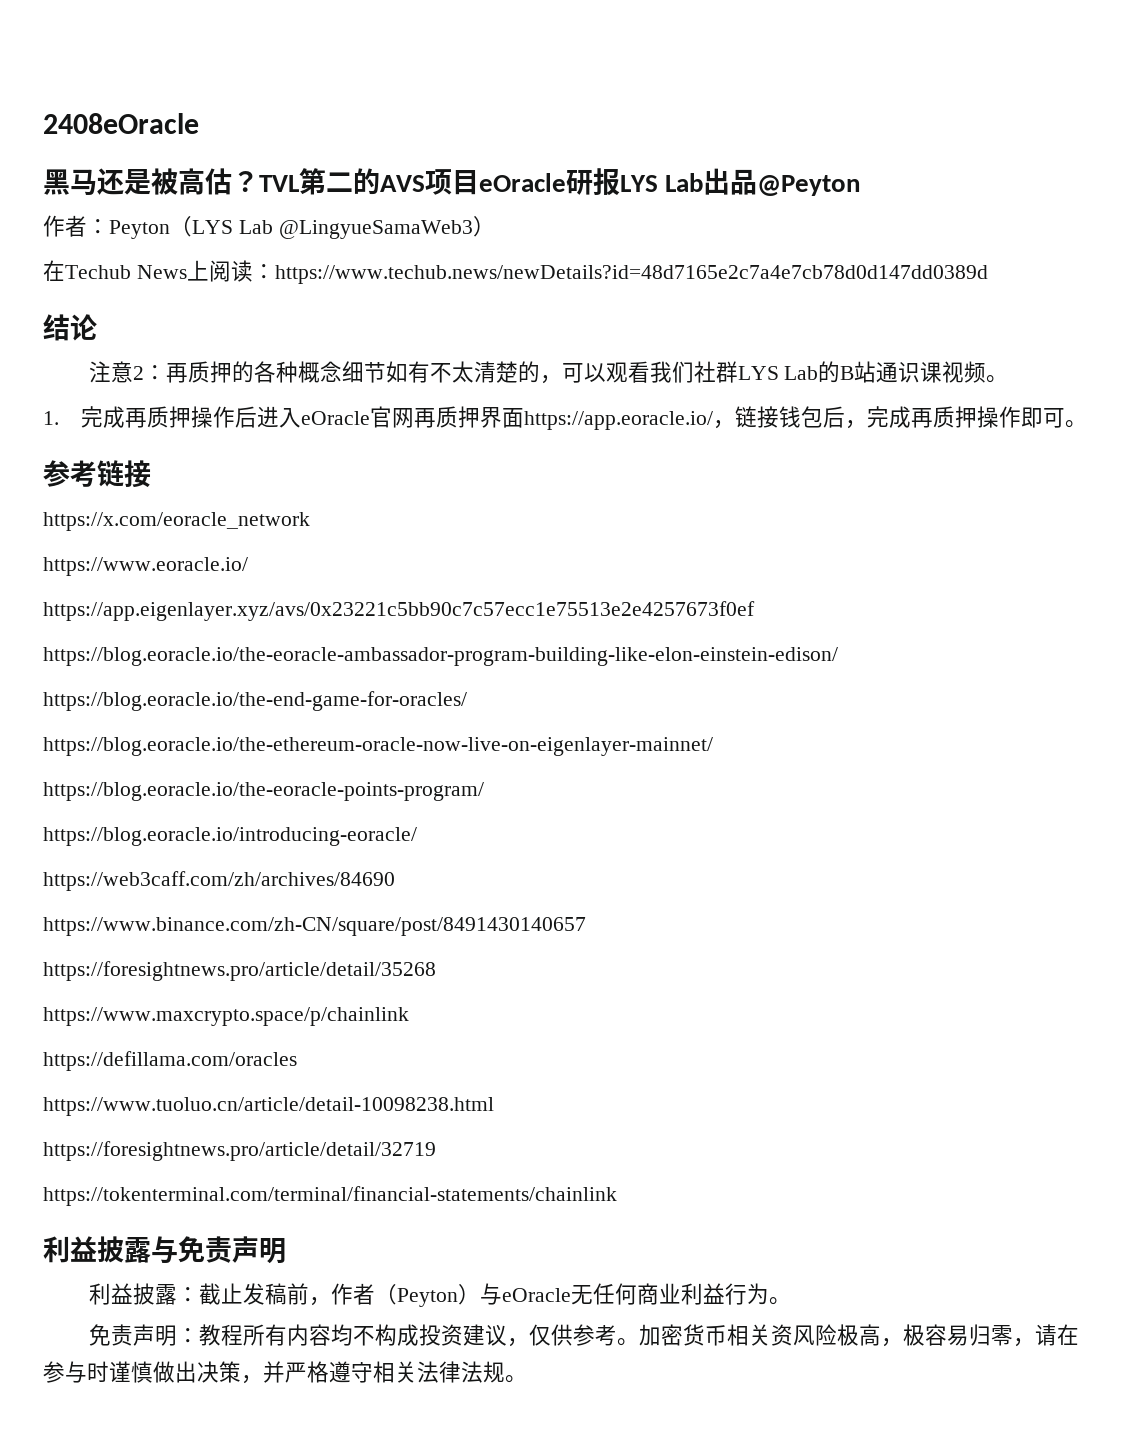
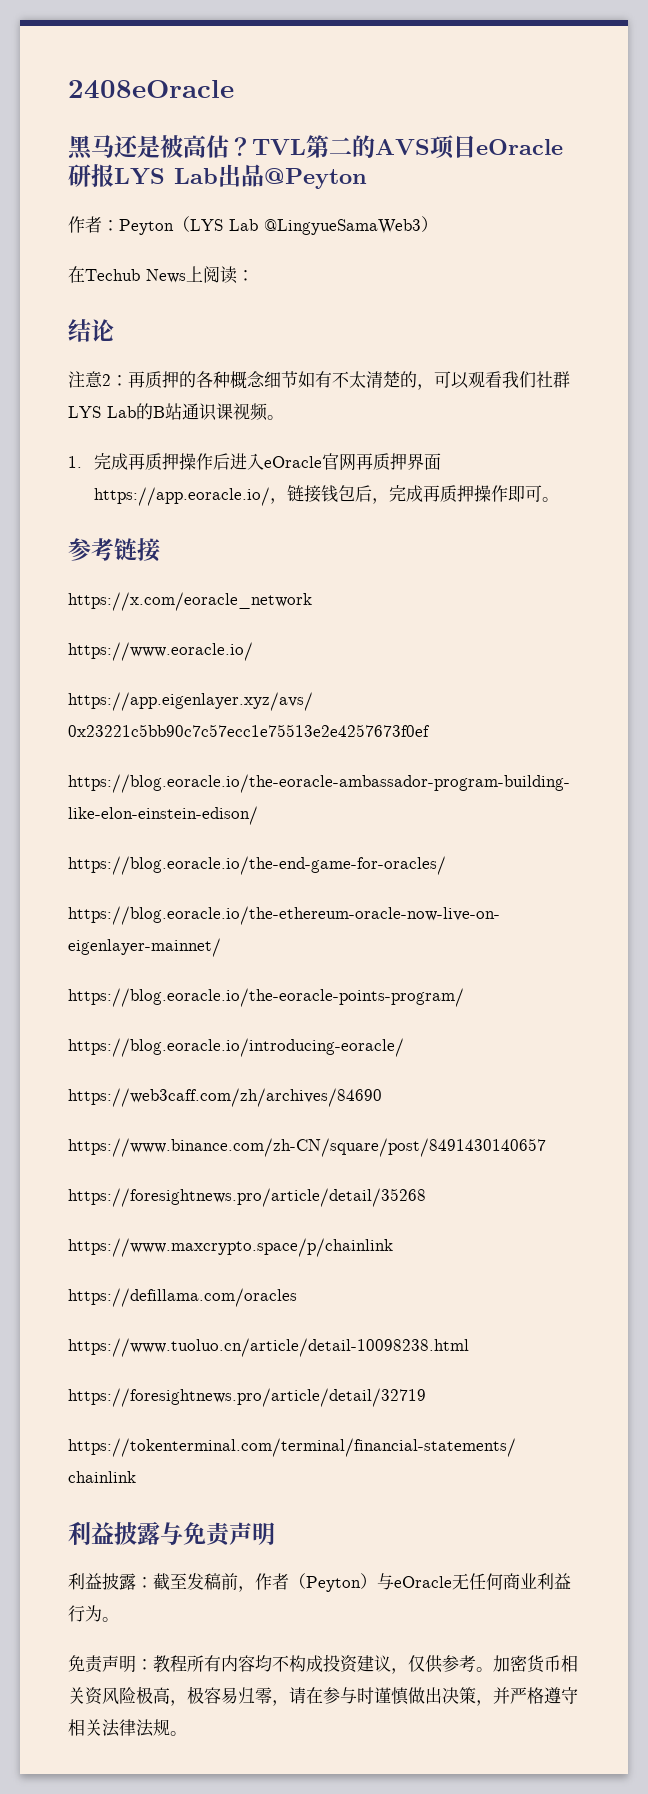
- 在Techub News上阅读：https://www.techub.news/newDetails?id=48d7165e2c7a4e7cb78d0d147dd0389d
+ 在Techub News上阅读：
- 利益披露：截止发稿前，作者（Peyton）与eOracle无任何商业利益行为。
+ 利益披露：截至发稿前，作者（Peyton）与eOracle无任何商业利益行为。

